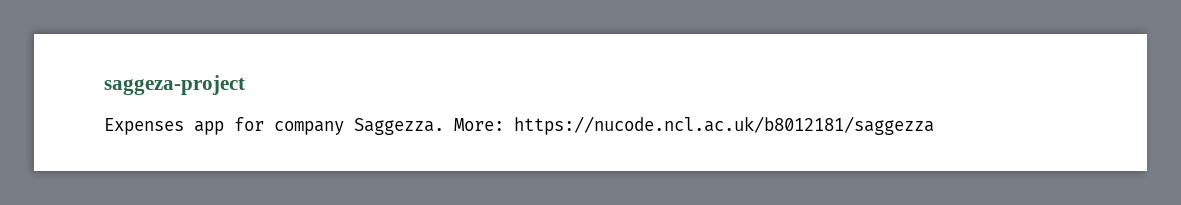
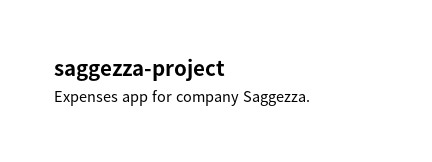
- saggeza-project
+ saggezza-project
- More: https://nucode.ncl.ac.uk/b8012181/saggezza

